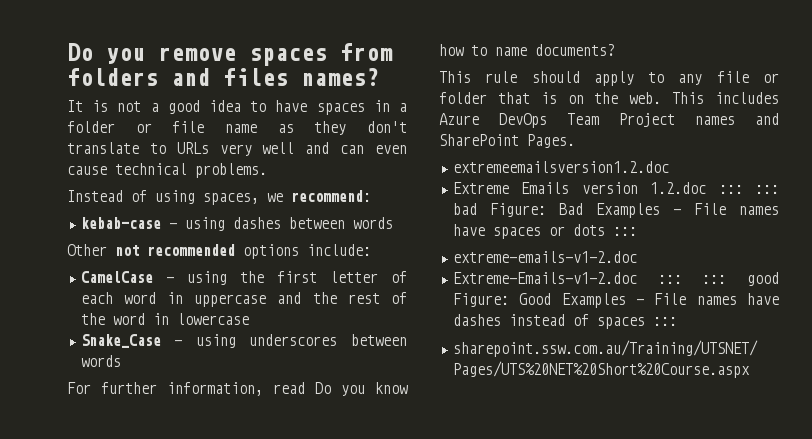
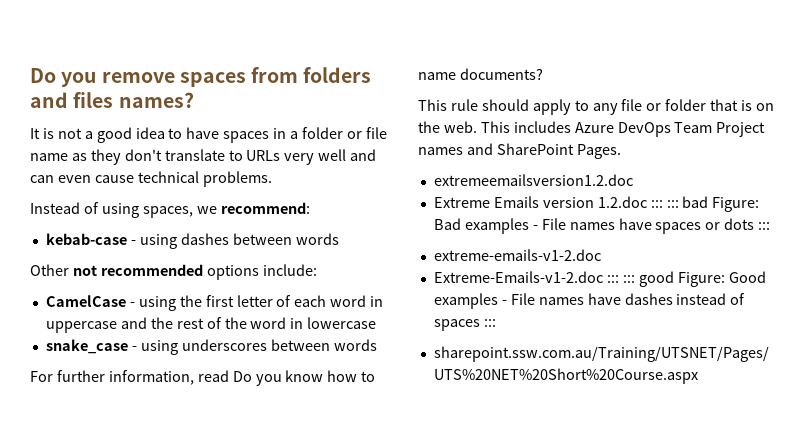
- Snake_Case - using underscores between words
+ snake_case - using underscores between words
- Extreme Emails version 1.2.doc ::: ::: bad Figure: Bad Examples - File names have spaces or dots :::
+ Extreme Emails version 1.2.doc ::: ::: bad Figure: Bad examples - File names have spaces or dots :::
- Extreme-Emails-v1-2.doc ::: ::: good Figure: Good Examples - File names have dashes instead of spaces :::
+ Extreme-Emails-v1-2.doc ::: ::: good Figure: Good examples - File names have dashes instead of spaces :::

